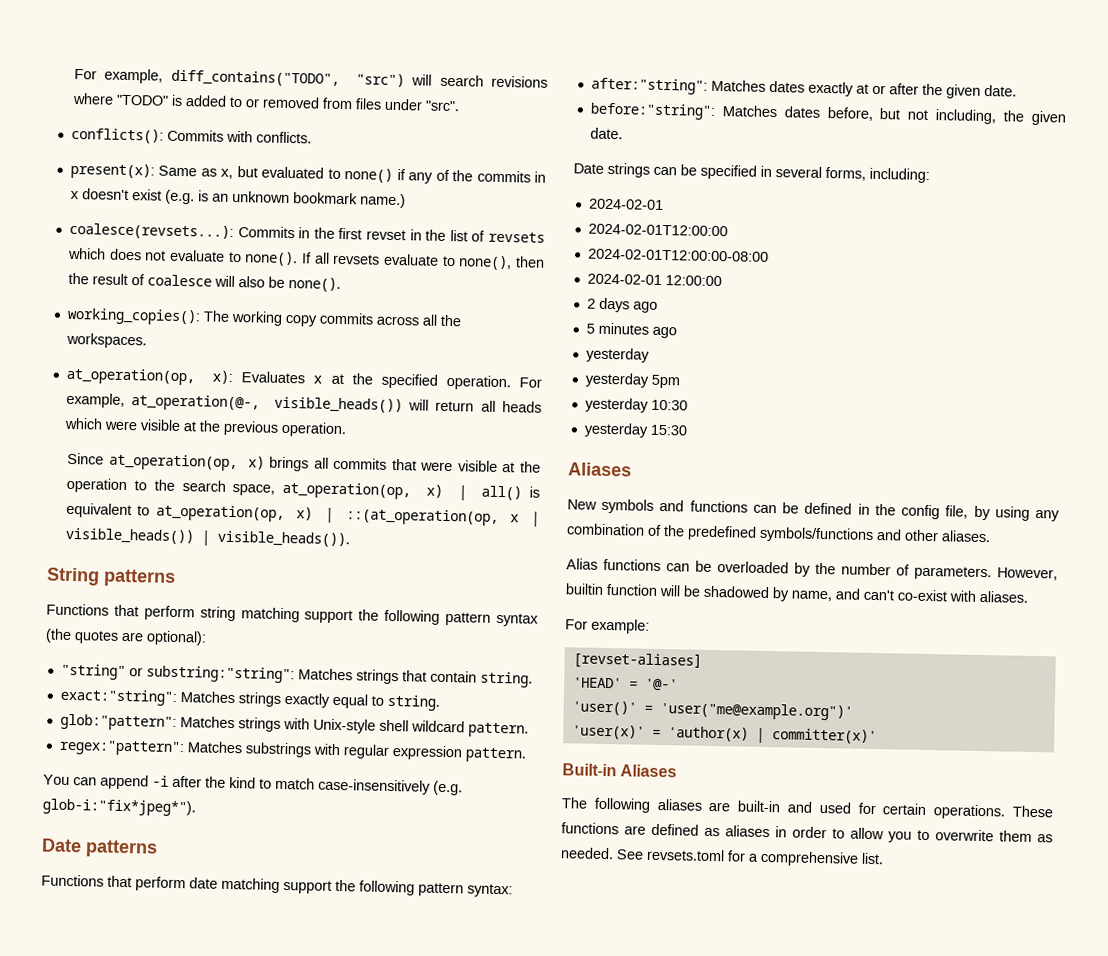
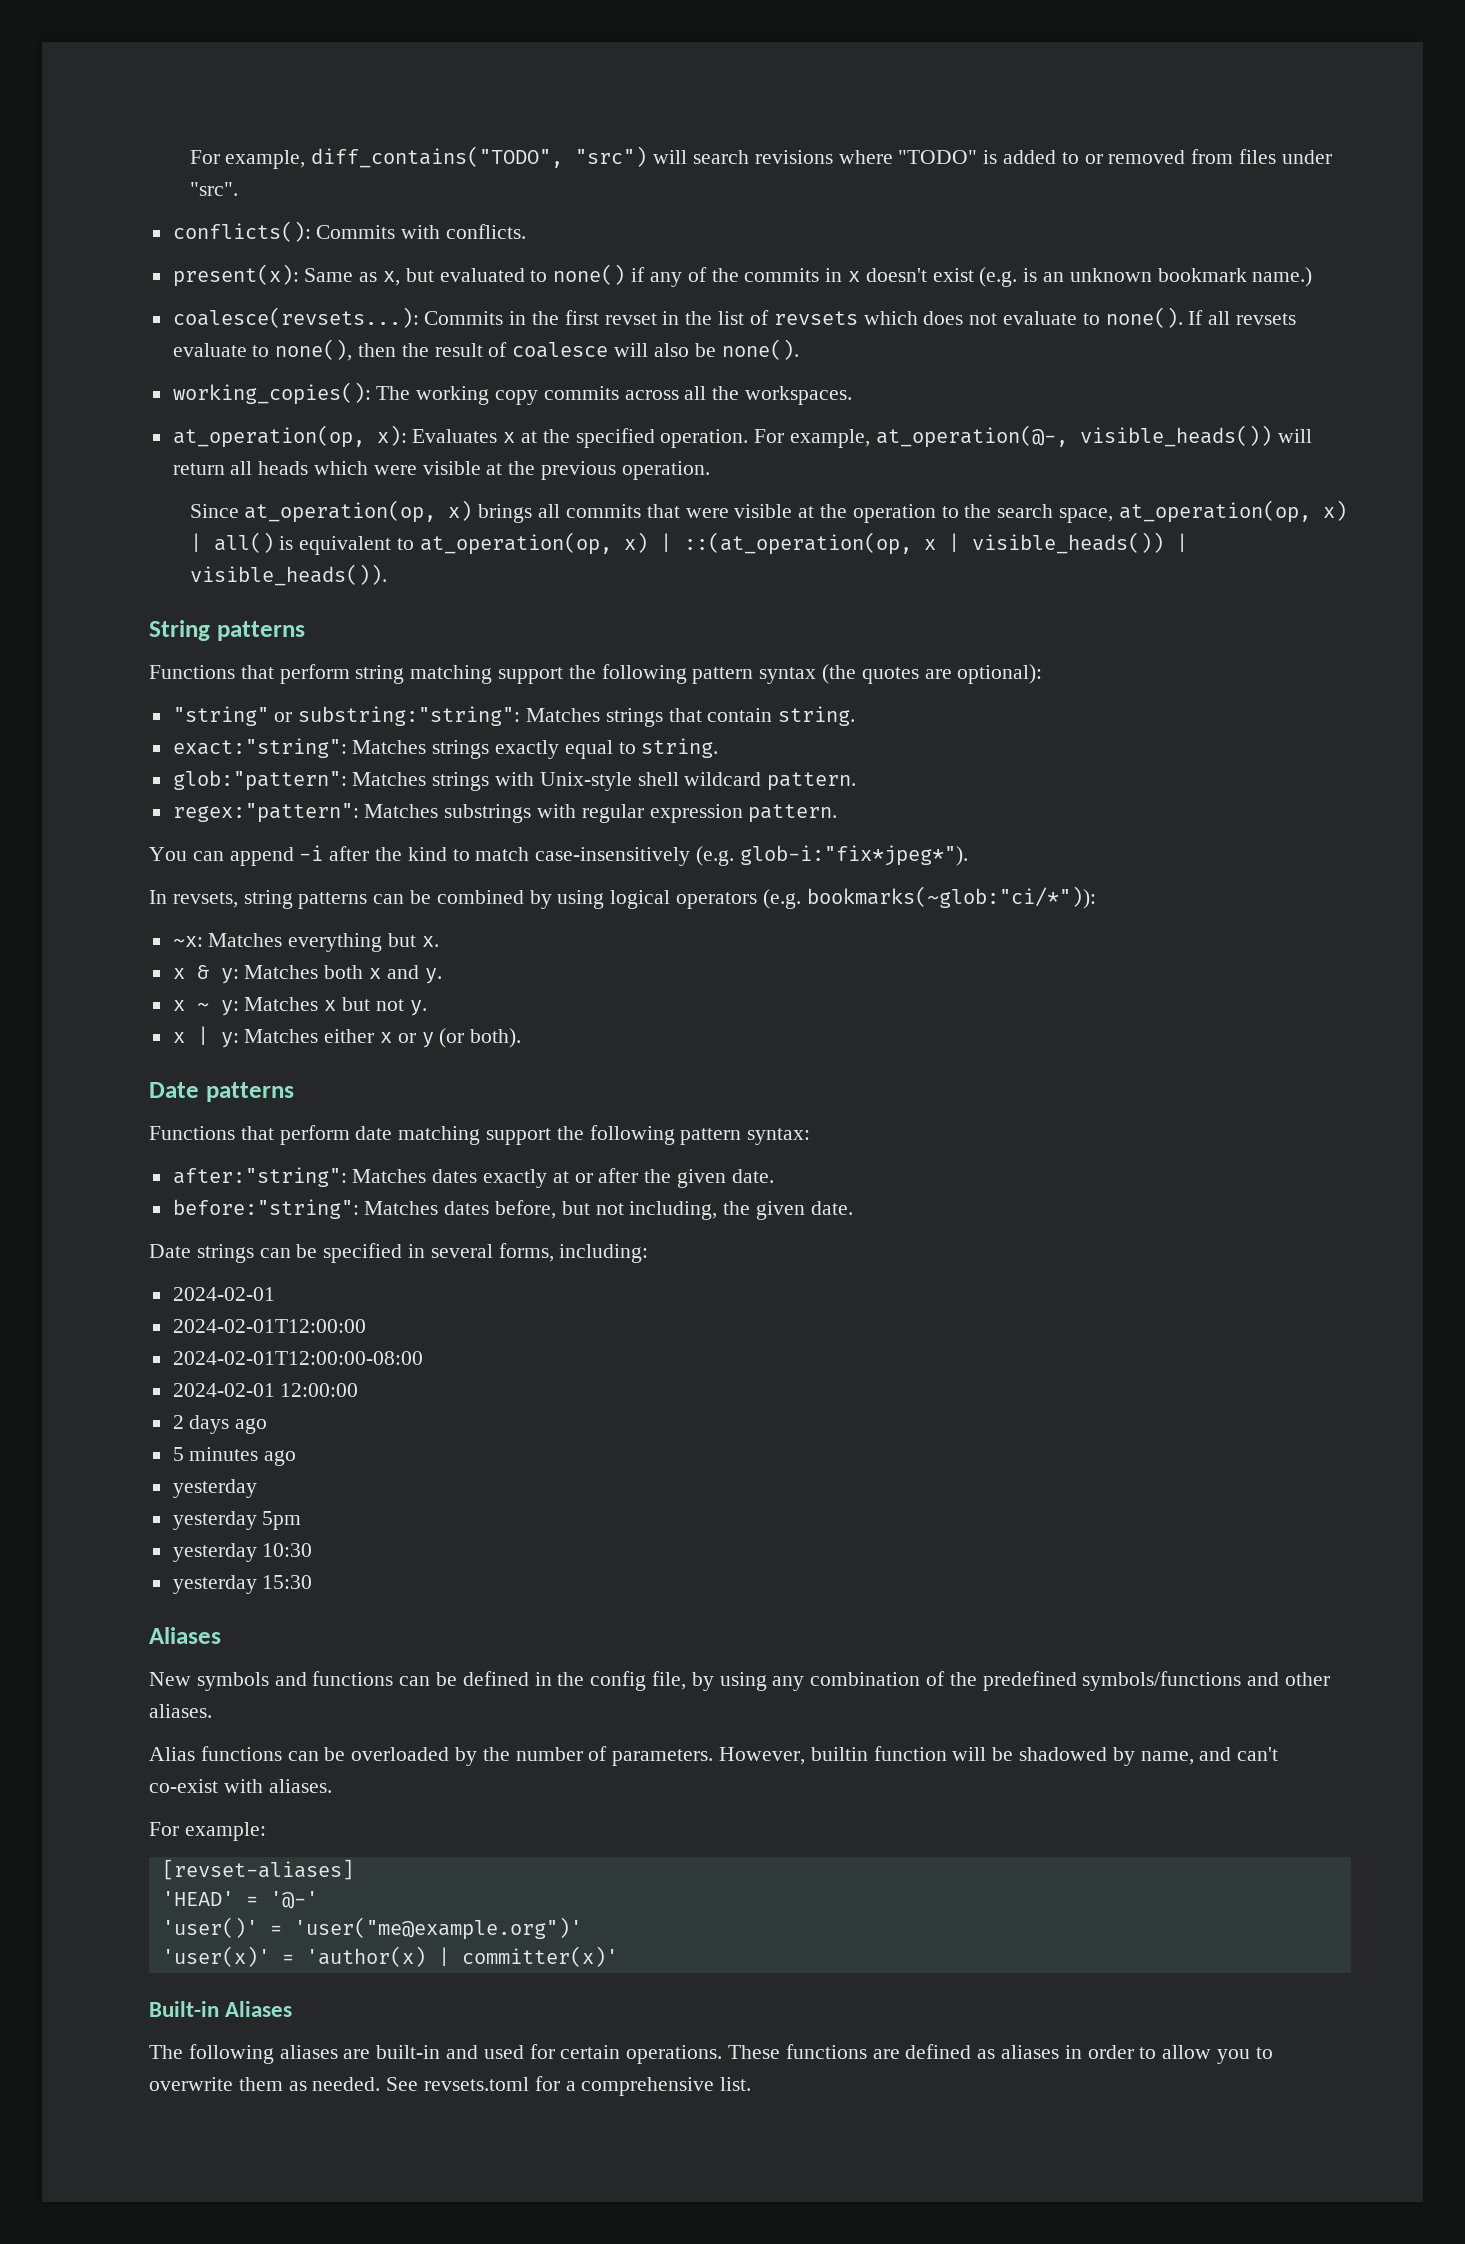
+ In revsets, string patterns can be combined by using logical operators (e.g. bookmarks(~glob:"ci/*")):
+ ~x: Matches everything but x.
+ x & y: Matches both x and y.
+ x ~ y: Matches x but not y.
+ x | y: Matches either x or y (or both).

